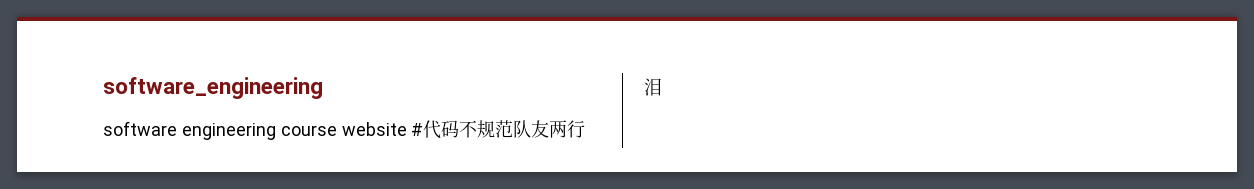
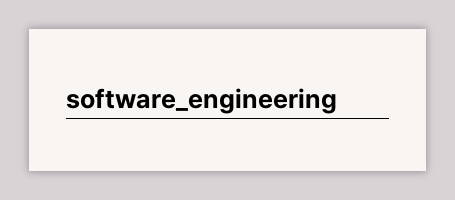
- software engineering course website #代码不规范队友两行泪

